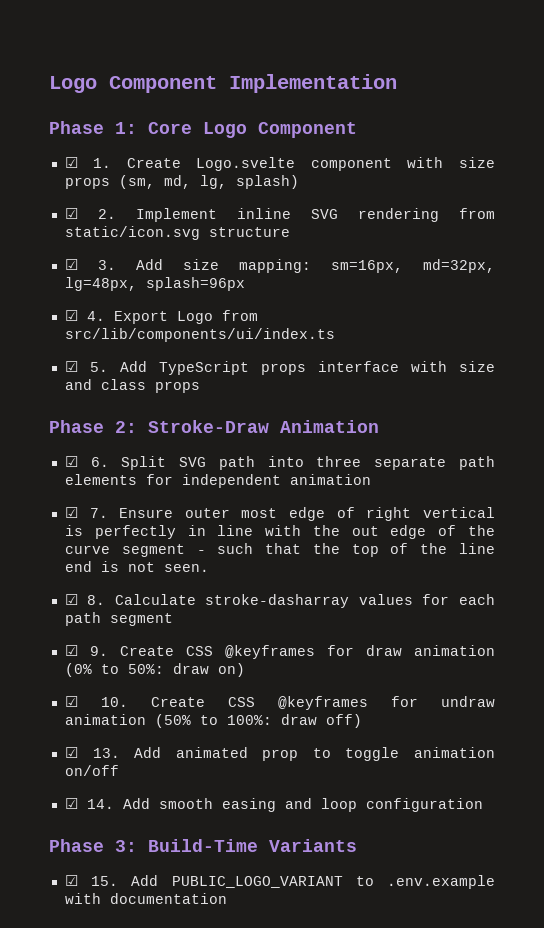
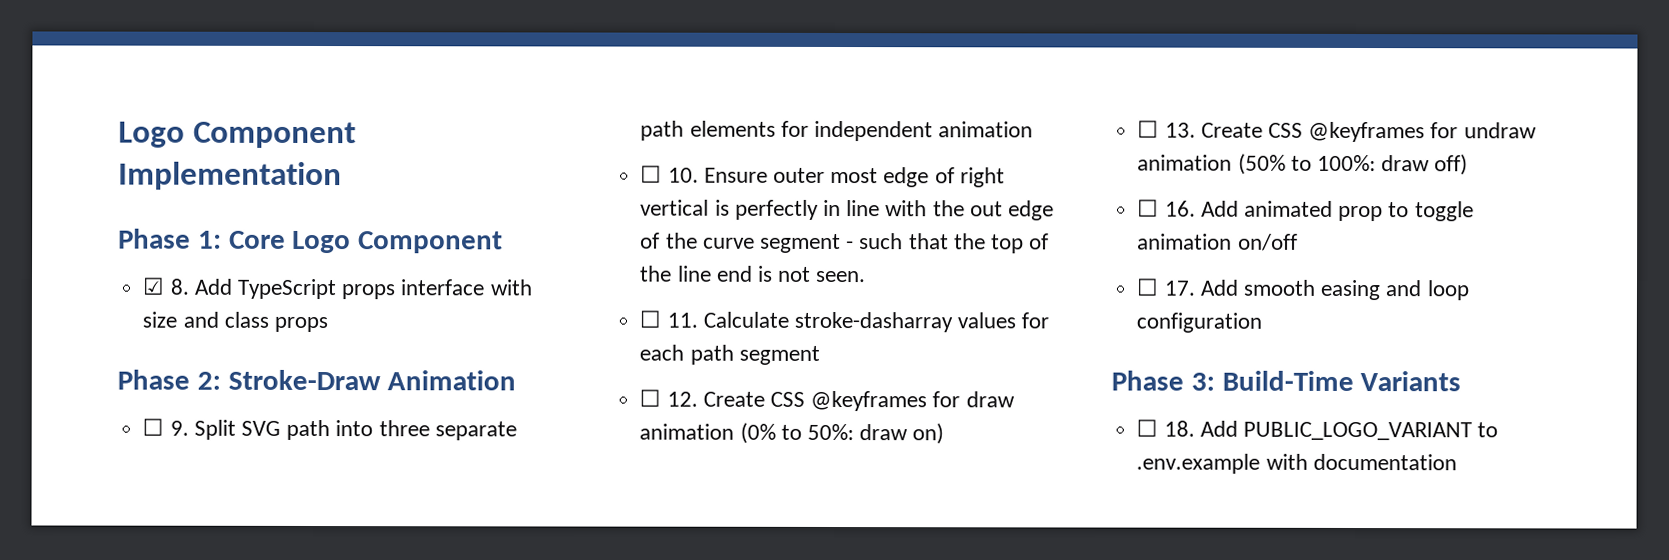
- ☑ 1. Create Logo.svelte component with size props (sm, md, lg, splash)
- ☑ 2. Implement inline SVG rendering from static/icon.svg structure
- ☑ 3. Add size mapping: sm=16px, md=32px, lg=48px, splash=96px
- ☑ 4. Export Logo from src/lib/components/ui/index.ts
- ☑ 5. Add TypeScript props interface with size and class props
+ ☑ 8. Add TypeScript props interface with size and class props
- ☑ 6. Split SVG path into three separate path elements for independent animation
+ ☐ 9. Split SVG path into three separate path elements for independent animation
- ☑ 7. Ensure outer most edge of right vertical is perfectly in line with the out edge of the curve segment - such that the top of the line end is not seen.
+ ☐ 10. Ensure outer most edge of right vertical is perfectly in line with the out edge of the curve segment - such that the top of the line end is not seen.
- ☑ 8. Calculate stroke-dasharray values for each path segment
+ ☐ 11. Calculate stroke-dasharray values for each path segment
- ☑ 9. Create CSS @keyframes for draw animation (0% to 50%: draw on)
+ ☐ 12. Create CSS @keyframes for draw animation (0% to 50%: draw on)
- ☑ 10. Create CSS @keyframes for undraw animation (50% to 100%: draw off)
+ ☐ 13. Create CSS @keyframes for undraw animation (50% to 100%: draw off)
- ☑ 13. Add animated prop to toggle animation on/off
+ ☐ 16. Add animated prop to toggle animation on/off
- ☑ 14. Add smooth easing and loop configuration
+ ☐ 17. Add smooth easing and loop configuration
- ☑ 15. Add PUBLIC_LOGO_VARIANT to .env.example with documentation
+ ☐ 18. Add PUBLIC_LOGO_VARIANT to .env.example with documentation

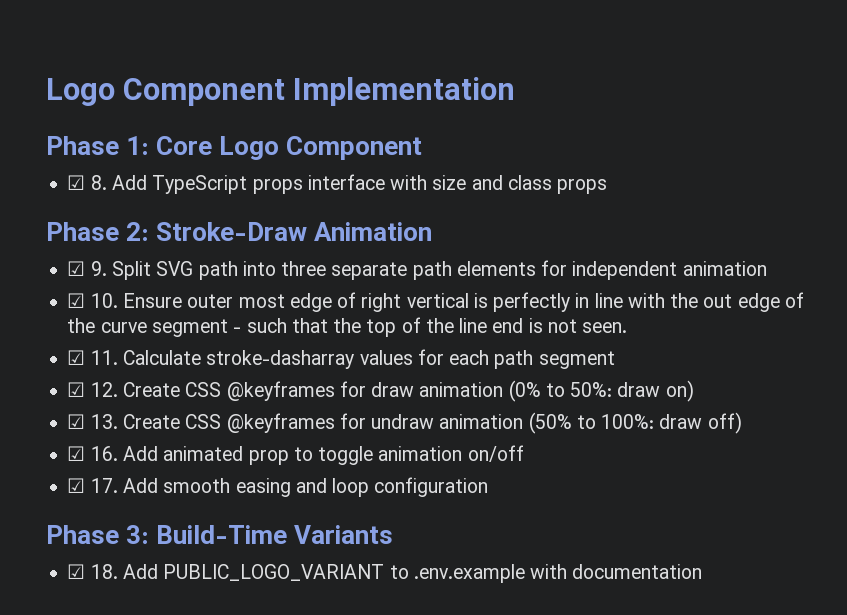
- ☐ 9. Split SVG path into three separate path elements for independent animation
+ ☑ 9. Split SVG path into three separate path elements for independent animation
- ☐ 10. Ensure outer most edge of right vertical is perfectly in line with the out edge of the curve segment - such that the top of the line end is not seen.
+ ☑ 10. Ensure outer most edge of right vertical is perfectly in line with the out edge of the curve segment - such that the top of the line end is not seen.
- ☐ 11. Calculate stroke-dasharray values for each path segment
+ ☑ 11. Calculate stroke-dasharray values for each path segment
- ☐ 12. Create CSS @keyframes for draw animation (0% to 50%: draw on)
+ ☑ 12. Create CSS @keyframes for draw animation (0% to 50%: draw on)
- ☐ 13. Create CSS @keyframes for undraw animation (50% to 100%: draw off)
+ ☑ 13. Create CSS @keyframes for undraw animation (50% to 100%: draw off)
- ☐ 16. Add animated prop to toggle animation on/off
+ ☑ 16. Add animated prop to toggle animation on/off
- ☐ 17. Add smooth easing and loop configuration
+ ☑ 17. Add smooth easing and loop configuration
- ☐ 18. Add PUBLIC_LOGO_VARIANT to .env.example with documentation
+ ☑ 18. Add PUBLIC_LOGO_VARIANT to .env.example with documentation

